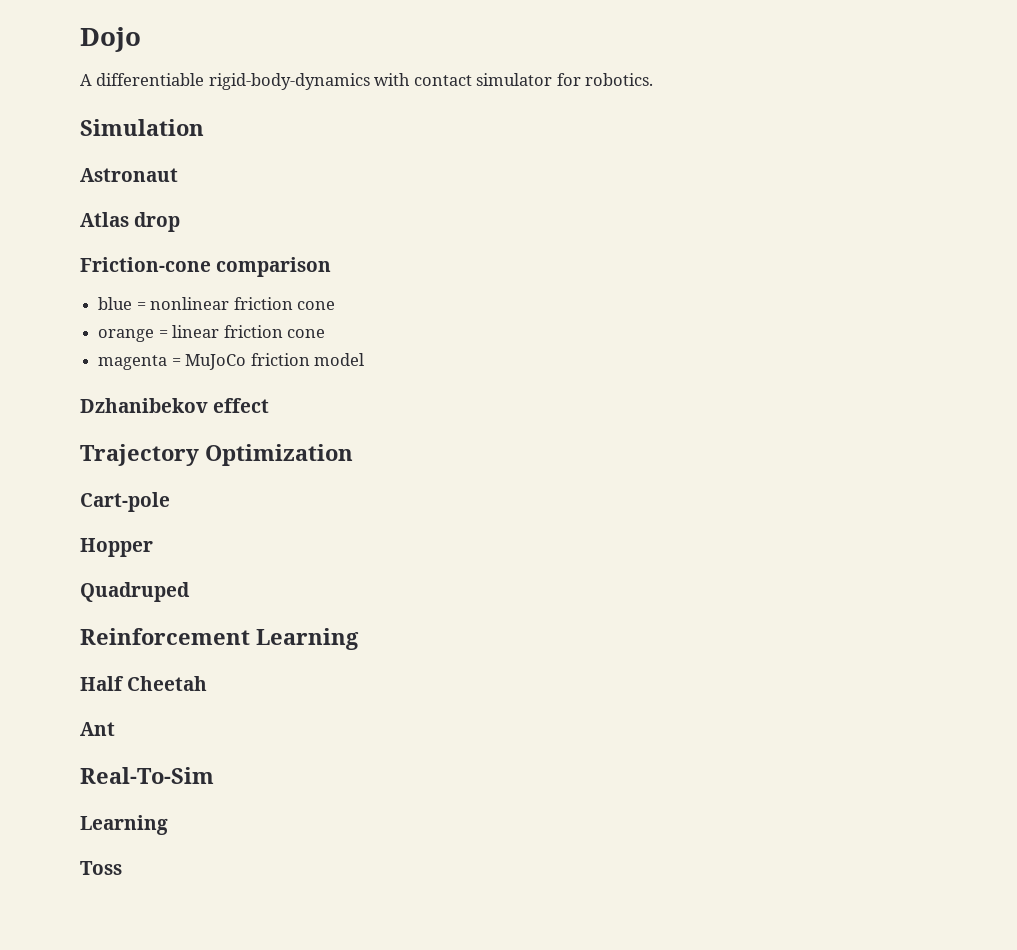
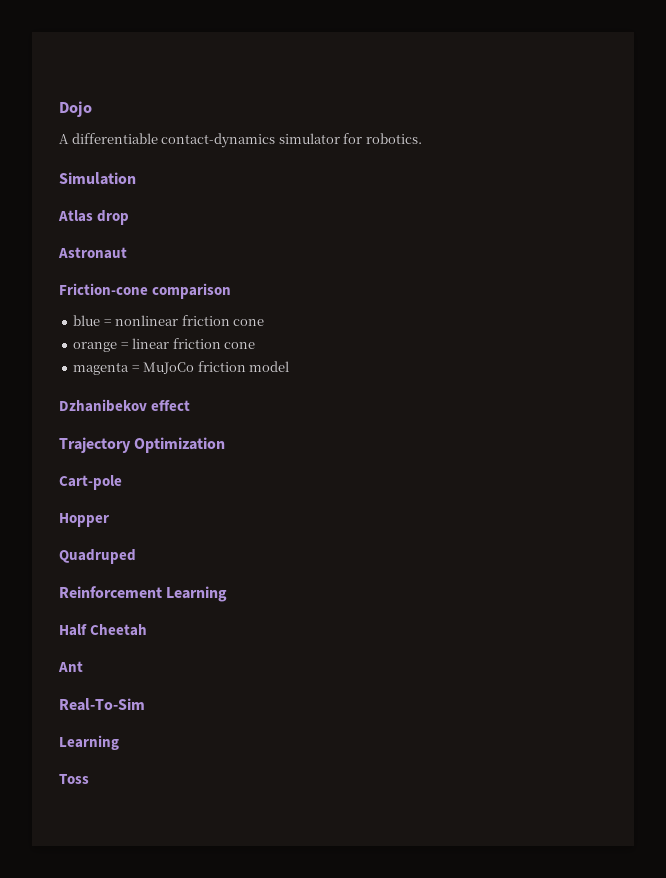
- A differentiable rigid-body-dynamics with contact simulator for robotics.
+ A differentiable contact-dynamics simulator for robotics.
- Astronaut
+ Astronaut

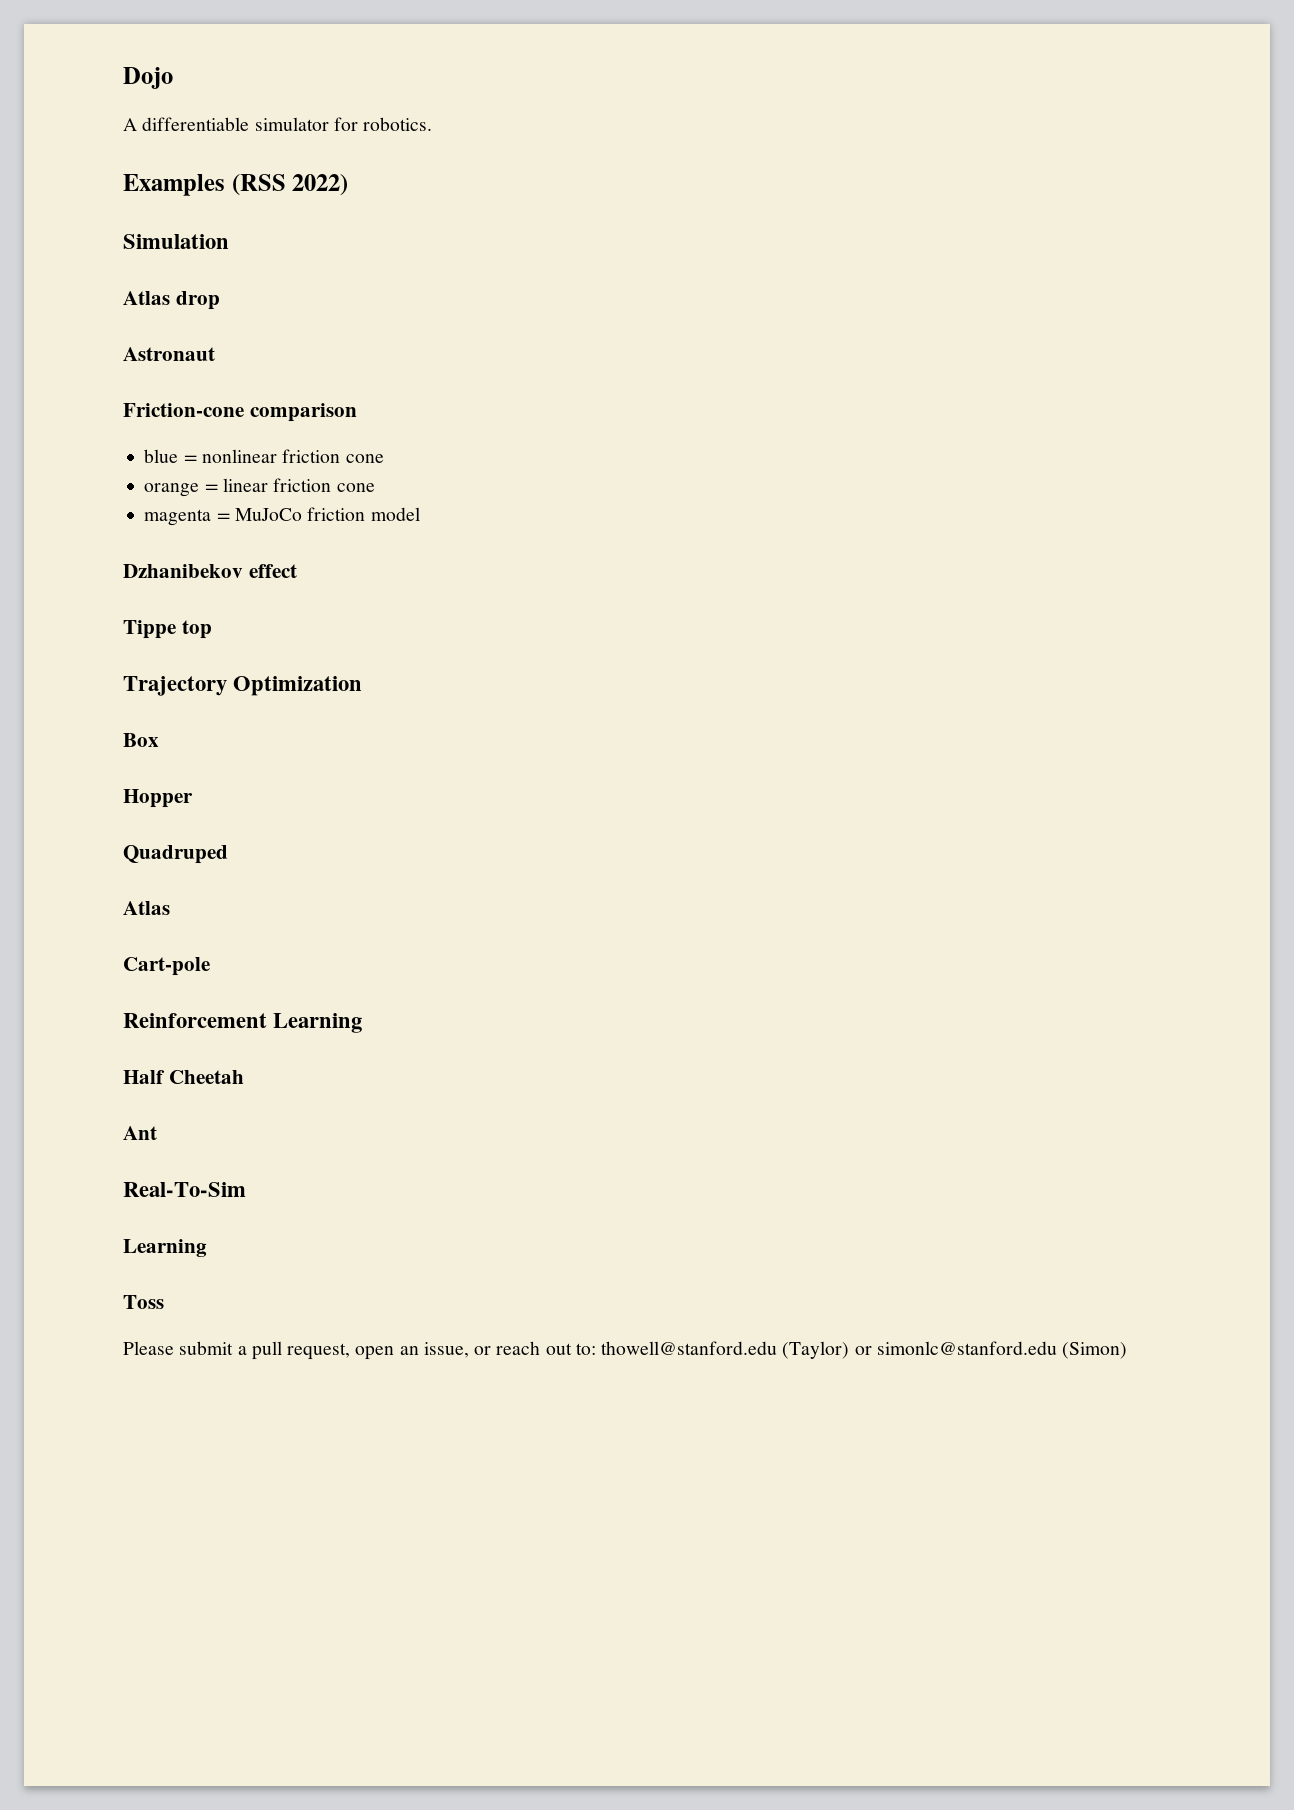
- A differentiable contact-dynamics simulator for robotics.
+ A differentiable simulator for robotics.
+ Examples (RSS 2022)
+ Tippe top
- Cart-pole
+ Box
  Quadruped
+ Atlas
+ Cart-pole
+ Please submit a pull request, open an issue, or reach out to: thowell@stanford.edu (Taylor) or simonlc@stanford.edu (Simon)

